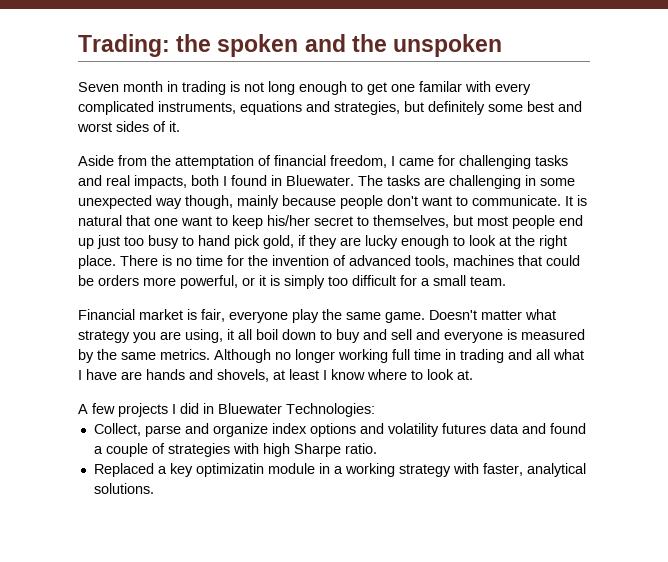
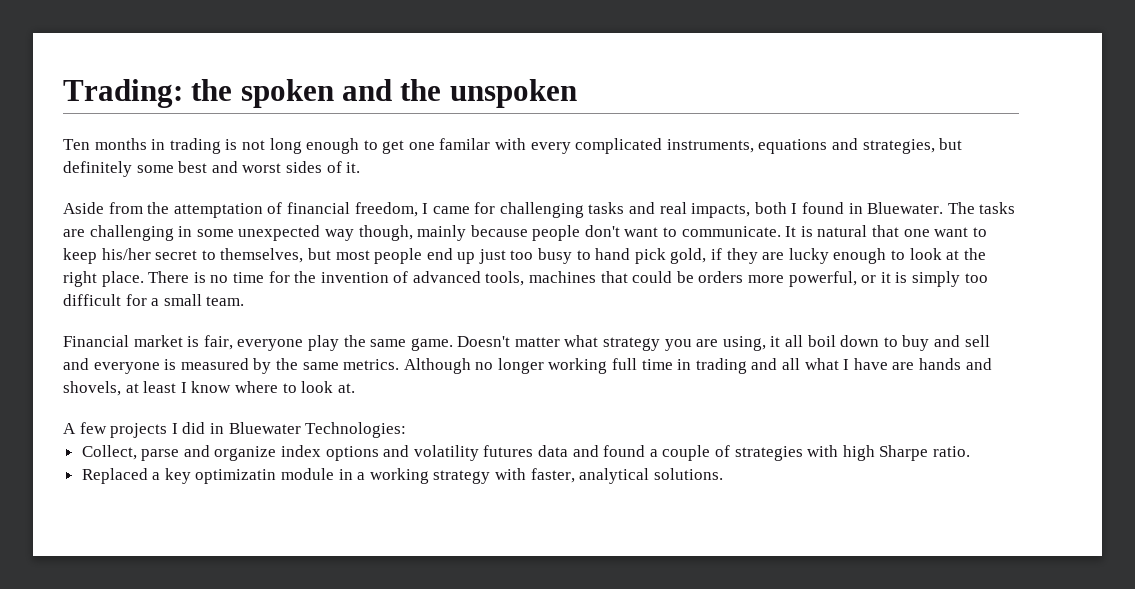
- Seven month in trading is not long enough to get one familar with every complicated instruments, equations and strategies, but definitely some best and worst sides of it.
+ Ten months in trading is not long enough to get one familar with every complicated instruments, equations and strategies, but definitely some best and worst sides of it.

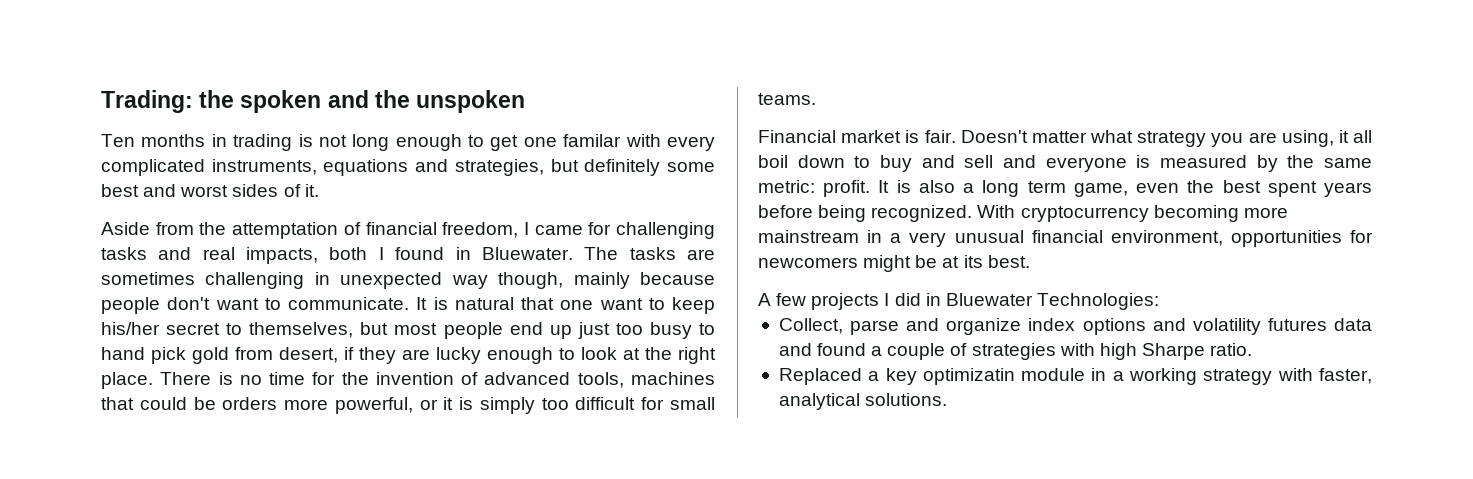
- The tasks are challenging in some unexpected way though, mainly because people don't want to communicate.
+ The tasks are sometimes challenging in unexpected way though, mainly because people don't want to communicate.
- It is natural that one want to keep his/her secret to themselves, but most people end up just too busy to hand pick gold, if they are lucky enough to look at the right place.
+ It is natural that one want to keep his/her secret to themselves, but most people end up just too busy to hand pick gold from desert, if they are lucky enough to look at the right place.
- There is no time for the invention of advanced tools, machines that could be orders more powerful, or it is simply too difficult for a small team.
+ There is no time for the invention of advanced tools, machines that could be orders more powerful, or it is simply too difficult for small teams.
- Financial market is fair, everyone play the same game.
+ Financial market is fair.
- Doesn't matter what strategy you are using, it all boil down to buy and sell and everyone is measured by the same metrics. Although no longer working full time in trading and all what I have are hands and shovels, at least I know where to look at.
+ Doesn't matter what strategy you are using, it all boil down to buy and sell and everyone is measured by the same metric: profit. It is also a long term game, even the best spent years before being recognized. With cryptocurrency becoming more mainstream in a very unusual financial environment, opportunities for newcomers might be at its best.

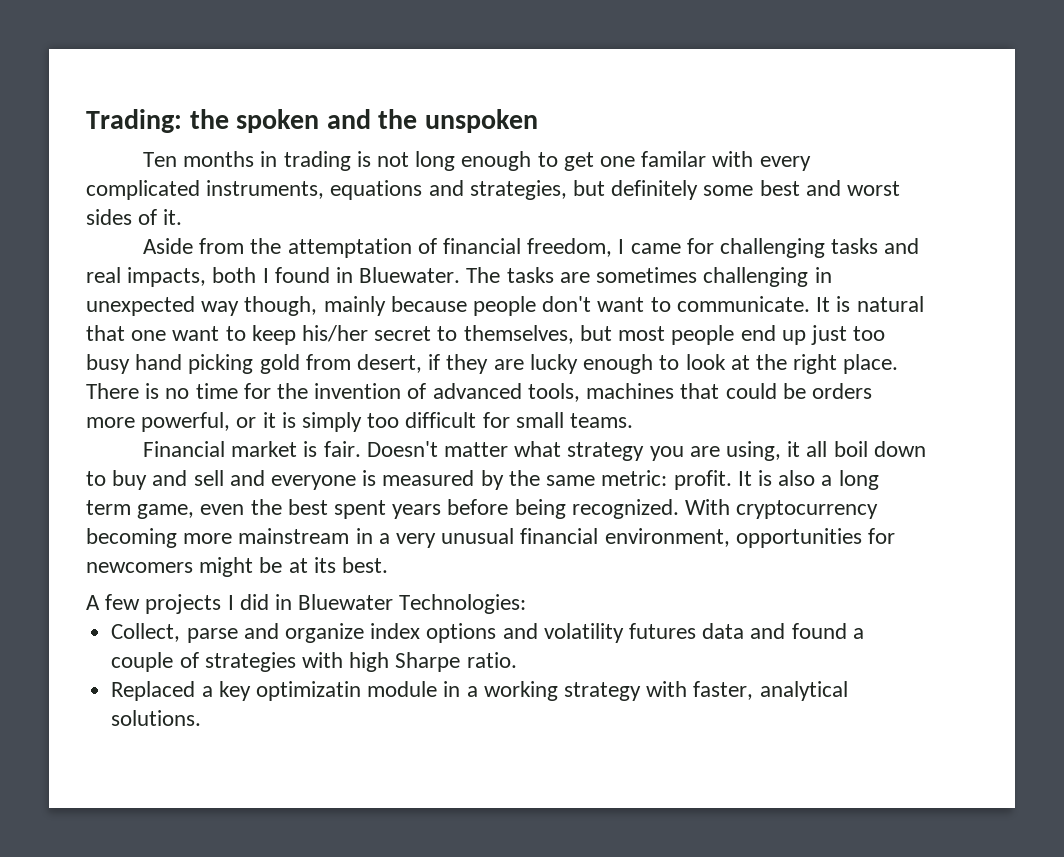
- It is natural that one want to keep his/her secret to themselves, but most people end up just too busy to hand pick gold from desert, if they are lucky enough to look at the right place.
+ It is natural that one want to keep his/her secret to themselves, but most people end up just too busy hand picking gold from desert, if they are lucky enough to look at the right place.

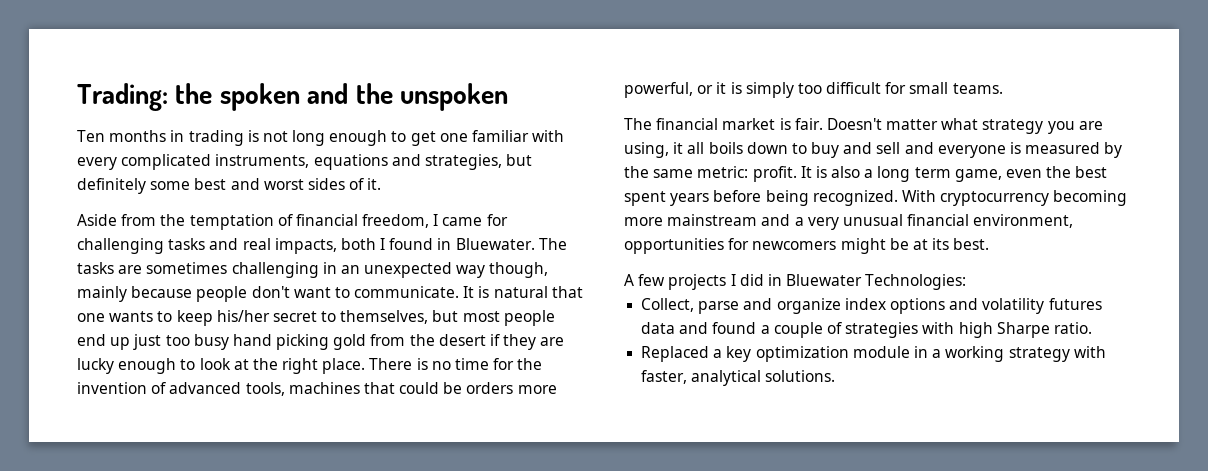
- Ten months in trading is not long enough to get one familar with every complicated instruments, equations and strategies, but definitely some best and worst sides of it.
+ Ten months in trading is not long enough to get one familiar with every complicated instruments, equations and strategies, but definitely some best and worst sides of it.
- Aside from the attemptation of financial freedom, I came for challenging tasks and real impacts, both I found in Bluewater.
+ Aside from the temptation of financial freedom, I came for challenging tasks and real impacts, both I found in Bluewater.
- The tasks are sometimes challenging in unexpected way though, mainly because people don't want to communicate.
+ The tasks are sometimes challenging in an unexpected way though, mainly because people don't want to communicate.
- It is natural that one want to keep his/her secret to themselves, but most people end up just too busy hand picking gold from desert, if they are lucky enough to look at the right place.
+ It is natural that one wants to keep his/her secret to themselves, but most people end up just too busy hand picking gold from the desert if they are lucky enough to look at the right place.
- Financial market is fair.
+ The financial market is fair.
- Doesn't matter what strategy you are using, it all boil down to buy and sell and everyone is measured by the same metric: profit.
+ Doesn't matter what strategy you are using, it all boils down to buy and sell and everyone is measured by the same metric: profit.
- With cryptocurrency becoming more mainstream in a very unusual financial environment, opportunities for newcomers might be at its best.
+ With cryptocurrency becoming more mainstream and a very unusual financial environment, opportunities for newcomers might be at its best.
- Replaced a key optimizatin module in a working strategy with faster, analytical solutions.
+ Replaced a key optimization module in a working strategy with faster, analytical solutions.

